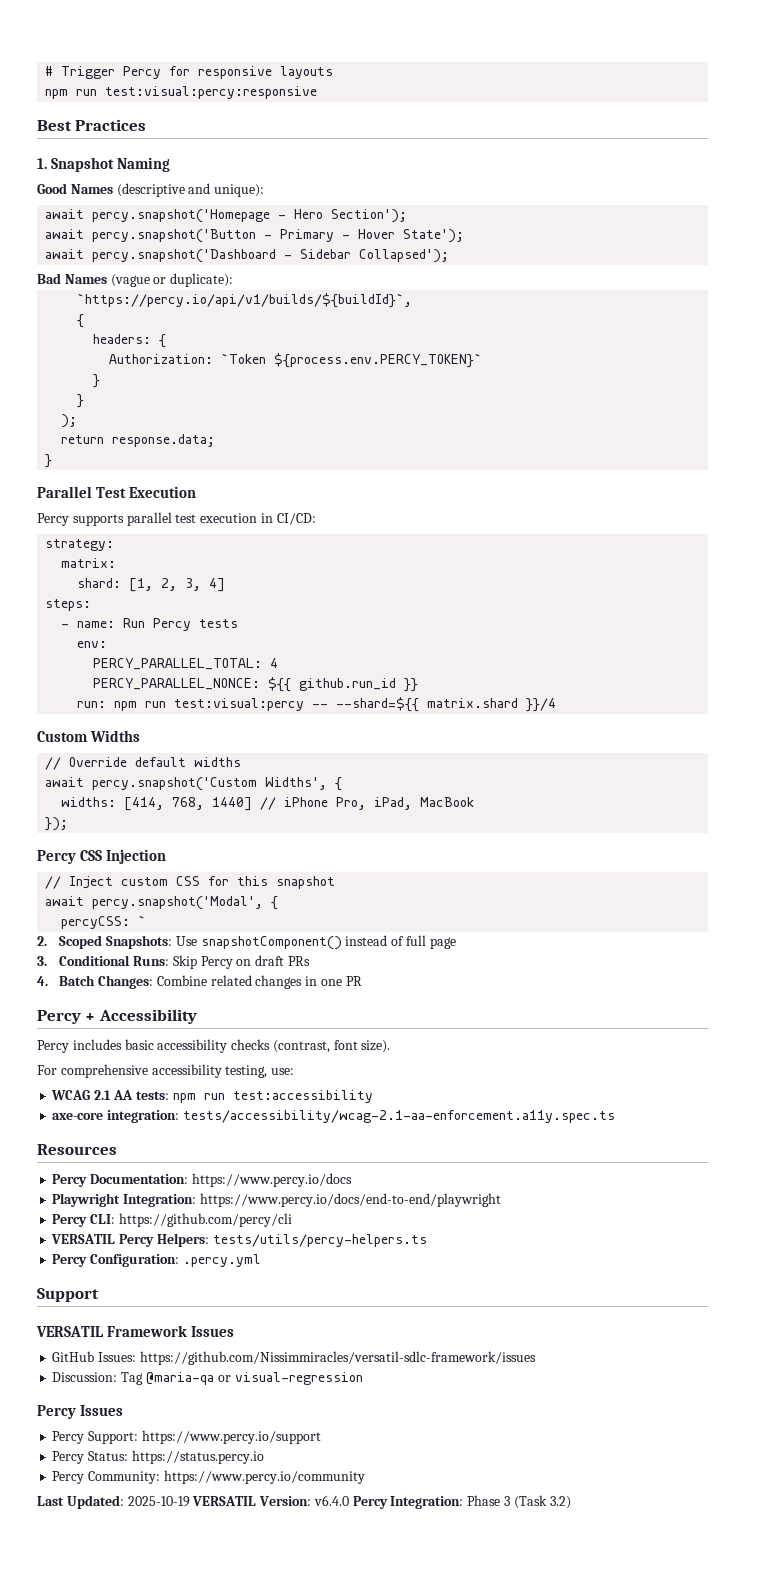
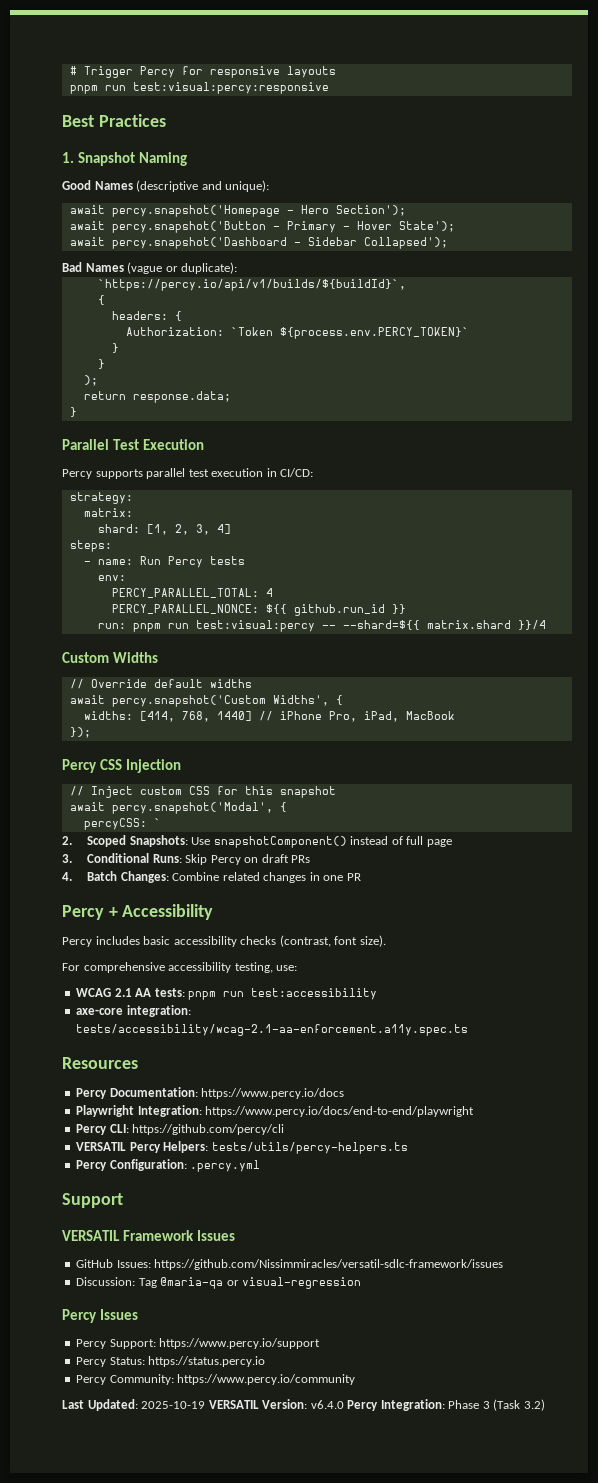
- npm run test:visual:percy:responsive
+ pnpm run test:visual:percy:responsive
- run: npm run test:visual:percy -- --shard=${{ matrix.shard }}/4
+ run: pnpm run test:visual:percy -- --shard=${{ matrix.shard }}/4
- WCAG 2.1 AA tests: npm run test:accessibility
+ WCAG 2.1 AA tests: pnpm run test:accessibility

